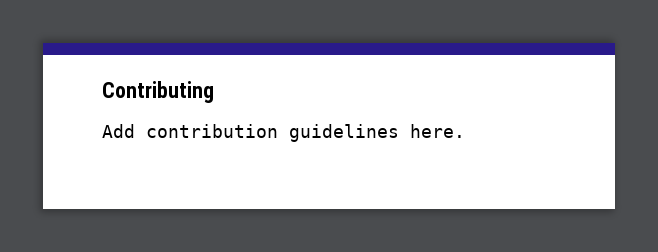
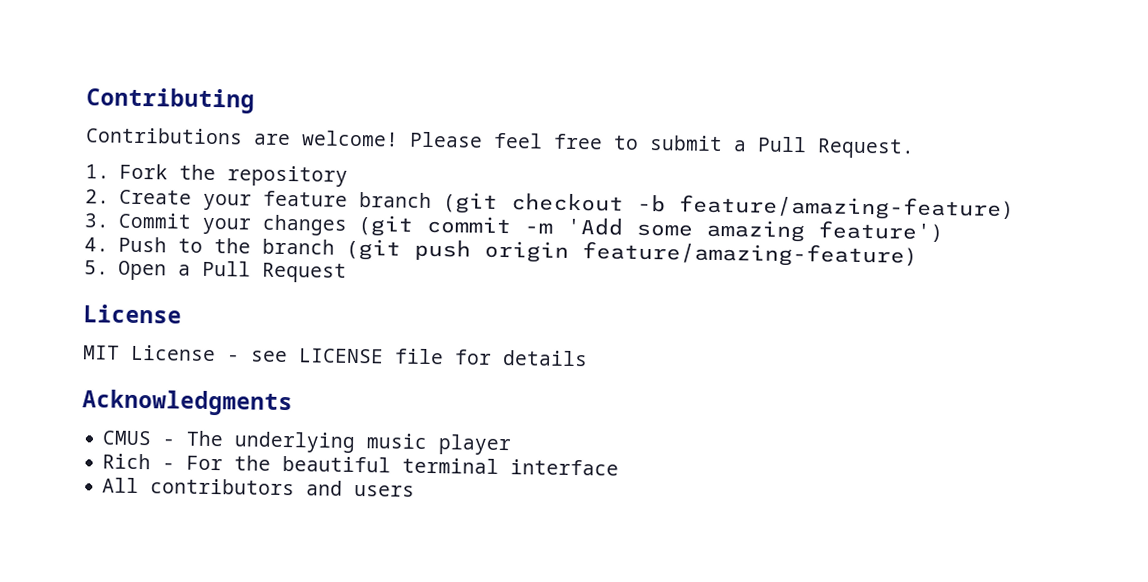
- Add contribution guidelines here.
+ Contributions are welcome! Please feel free to submit a Pull Request.
+ 1. Fork the repository
+ 2. Create your feature branch (git checkout -b feature/amazing-feature)
+ 3. Commit your changes (git commit -m 'Add some amazing feature')
+ 4. Push to the branch (git push origin feature/amazing-feature)
+ 5. Open a Pull Request
+ License
+ MIT License - see LICENSE file for details
+ Acknowledgments
+ CMUS - The underlying music player
+ Rich - For the beautiful terminal interface
+ All contributors and users

